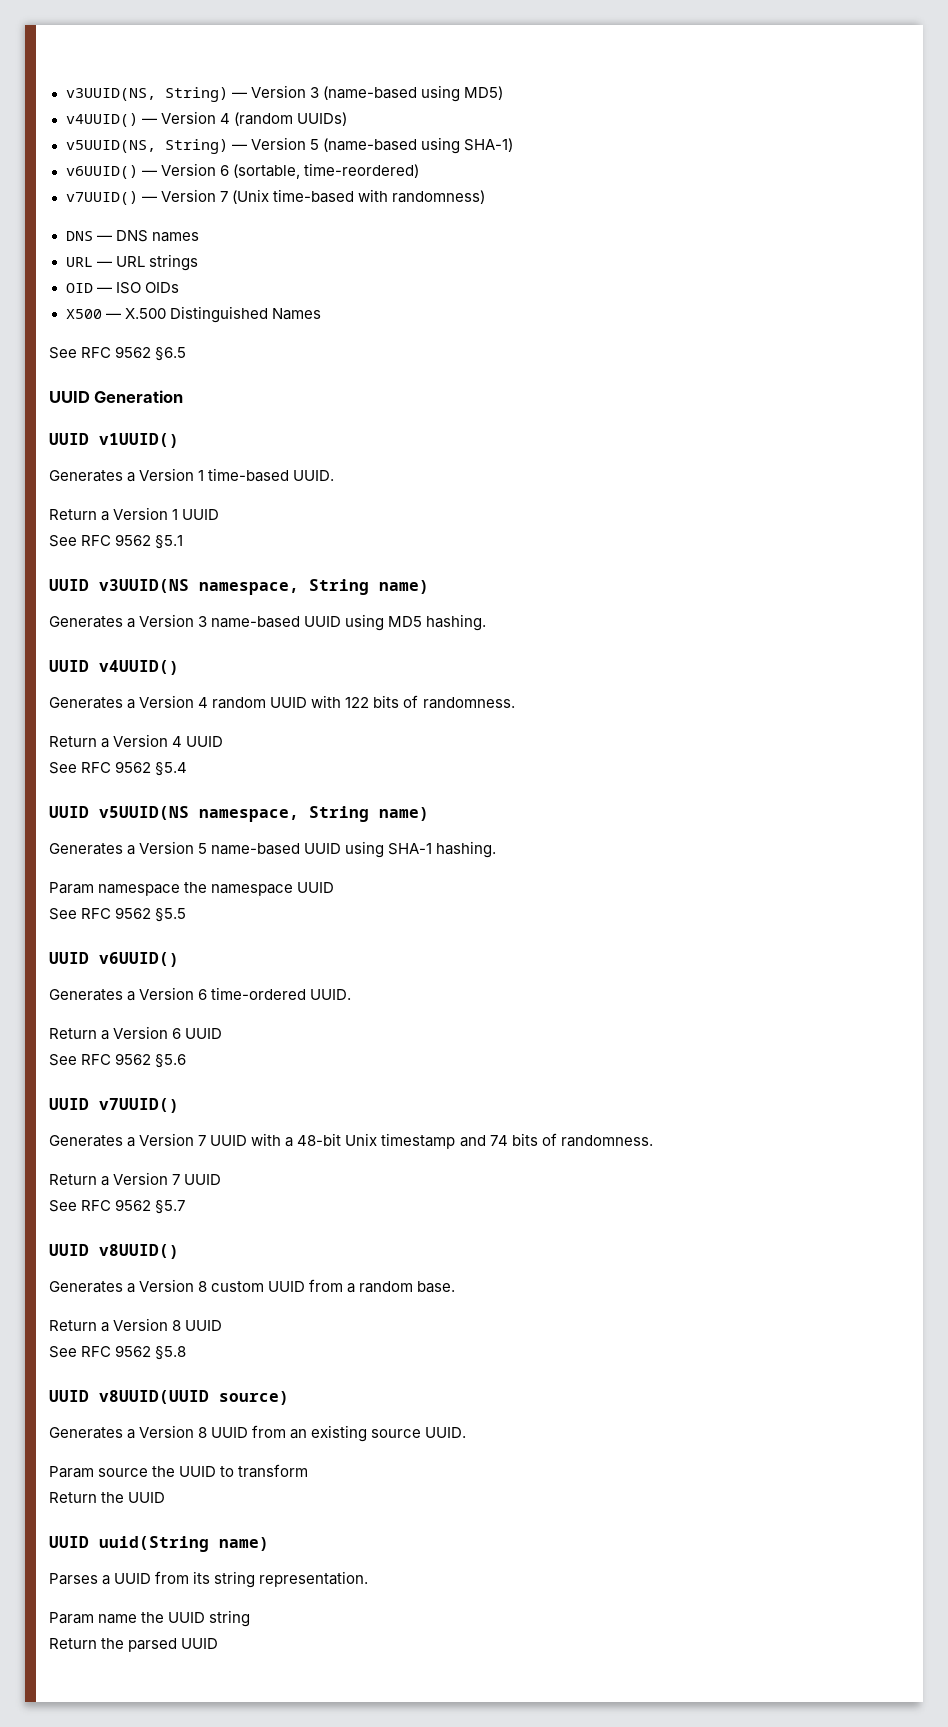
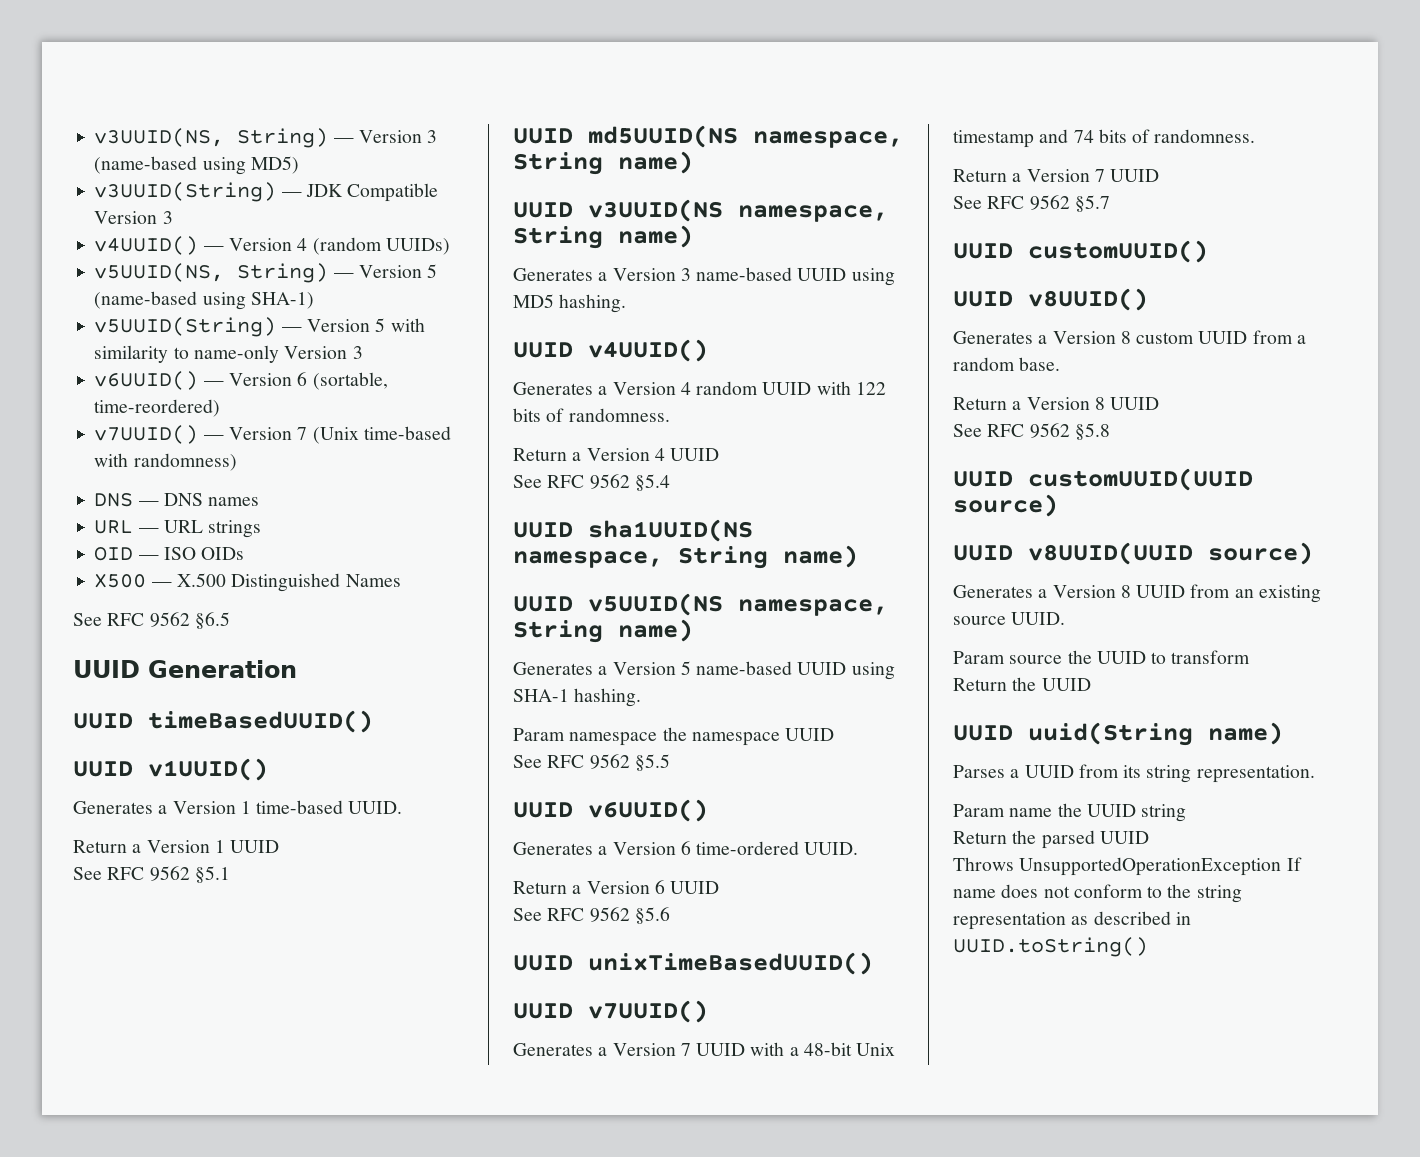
+ v3UUID(String) — JDK Compatible Version 3
+ v5UUID(String) — Version 5 with similarity to name-only Version 3
+ UUID timeBasedUUID()
+ UUID md5UUID(NS namespace, String name)
+ UUID sha1UUID(NS namespace, String name)
+ UUID unixTimeBasedUUID()
+ UUID customUUID()
+ UUID customUUID(UUID source)
+ Throws UnsupportedOperationException If name does not conform to the string representation as described in UUID.toString()

